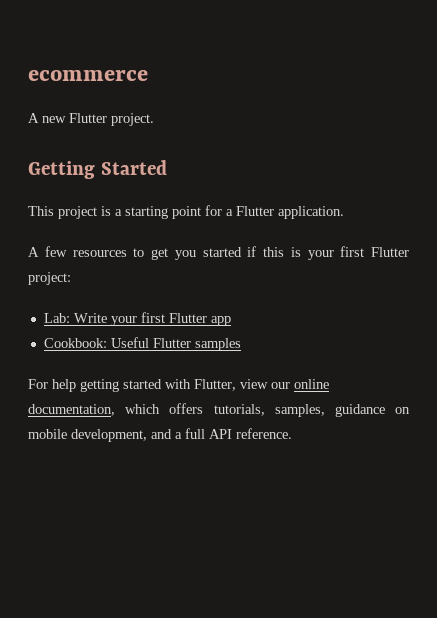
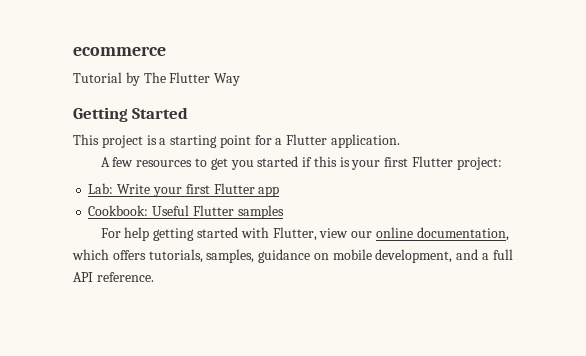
- A new Flutter project.
+ Tutorial by The Flutter Way

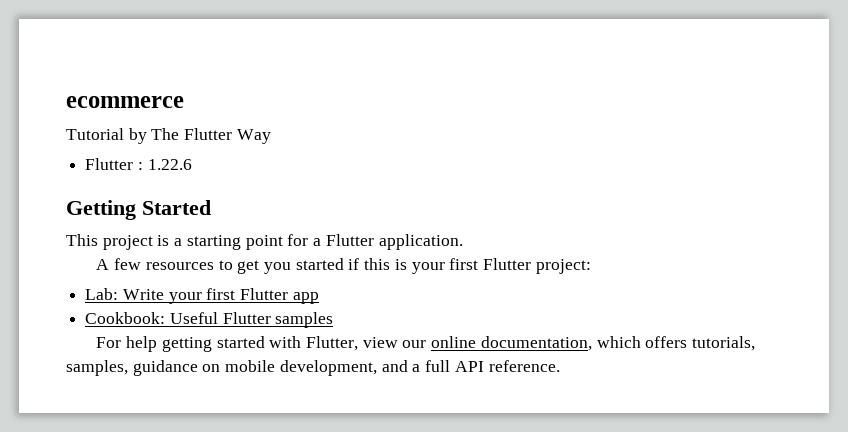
+ Flutter : 1.22.6

